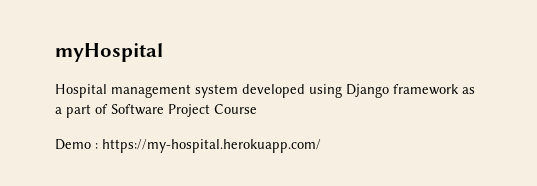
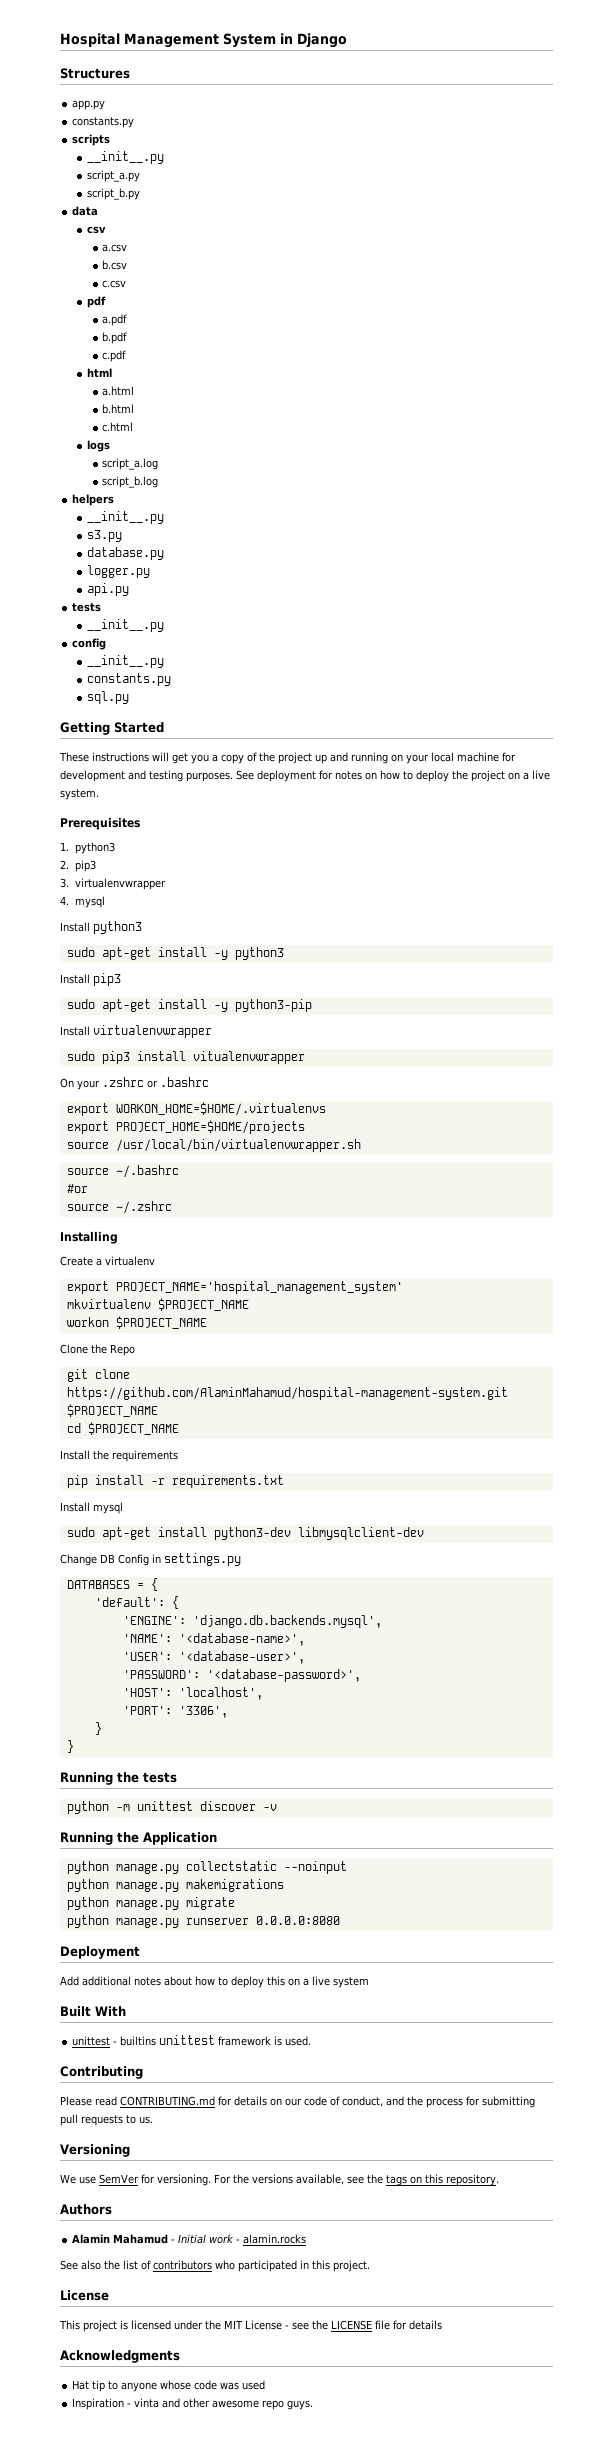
- myHospital
- Hospital management system developed using Django framework as a part of Software Project Course
- Demo : https://my-hospital.herokuapp.com/
+ Hospital Management System in Django
+ Structures
+ app.py
+ constants.py
+ scripts
+ __init__.py
+ script_a.py
+ script_b.py
+ data
+ csv
+ a.csv
+ b.csv
+ c.csv
+ pdf
+ a.pdf
+ b.pdf
+ c.pdf
+ html
+ a.html
+ b.html
+ c.html
+ logs
+ script_a.log
+ script_b.log
+ helpers
+ __init__.py
+ s3.py
+ database.py
+ logger.py
+ api.py
+ tests
+ __init__.py
+ config
+ __init__.py
+ constants.py
+ sql.py
+ Getting Started
+ These instructions will get you a copy of the project up and running on your local machine for development and testing purposes. See deployment for notes on how to deploy the project on a live system.
+ Prerequisites
+ 1. python3
+ 2. pip3
+ 3. virtualenvwrapper
+ 4. mysql
+ Install python3
+ sudo apt-get install -y python3
+ Install pip3
+ sudo apt-get install -y python3-pip
+ Install virtualenvwrapper
+ sudo pip3 install vitualenvwrapper
+ On your .zshrc or .bashrc
+ export WORKON_HOME=$HOME/.virtualenvs
+ export PROJECT_HOME=$HOME/projects
+ source /usr/local/bin/virtualenvwrapper.sh
+ source ~/.bashrc
+ #or
+ source ~/.zshrc
+ Installing
+ Create a virtualenv
+ export PROJECT_NAME='hospital_management_system'
+ mkvirtualenv $PROJECT_NAME
+ workon $PROJECT_NAME
+ Clone the Repo
+ git clone https://github.com/AlaminMahamud/hospital-management-system.git $PROJECT_NAME
+ cd $PROJECT_NAME
+ Install the requirements
+ pip install -r requirements.txt
+ Install mysql
+ sudo apt-get install python3-dev libmysqlclient-dev
+ Change DB Config in settings.py
+ DATABASES = {
+ 'default': {
+ 'ENGINE': 'django.db.backends.mysql',
+ 'NAME': '<database-name>',
+ 'USER': '<database-user>',
+ 'PASSWORD': '<database-password>',
+ 'HOST': 'localhost',
+ 'PORT': '3306',
+ }
+ }
+ Running the tests
+ python -m unittest discover -v
+ Running the Application
+ python manage.py collectstatic --noinput
+ python manage.py makemigrations
+ python manage.py migrate
+ python manage.py runserver 0.0.0.0:8080
+ Deployment
+ Add additional notes about how to deploy this on a live system
+ Built With
+ unittest - builtins unittest framework is used.
+ Contributing
+ Please read CONTRIBUTING.md for details on our code of conduct, and the process for submitting pull requests to us.
+ Versioning
+ We use SemVer for versioning. For the versions available, see the tags on this repository.
+ Authors
+ Alamin Mahamud - Initial work - alamin.rocks
+ See also the list of contributors who participated in this project.
+ License
+ This project is licensed under the MIT License - see the LICENSE file for details
+ Acknowledgments
+ Hat tip to anyone whose code was used
+ Inspiration - vinta and other awesome repo guys.

